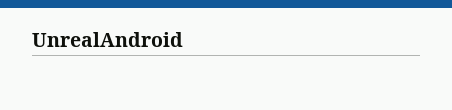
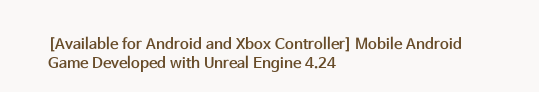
- UnrealAndroid
+ [Available for Android and Xbox Controller] Mobile Android Game Developed with Unreal Engine 4.24

